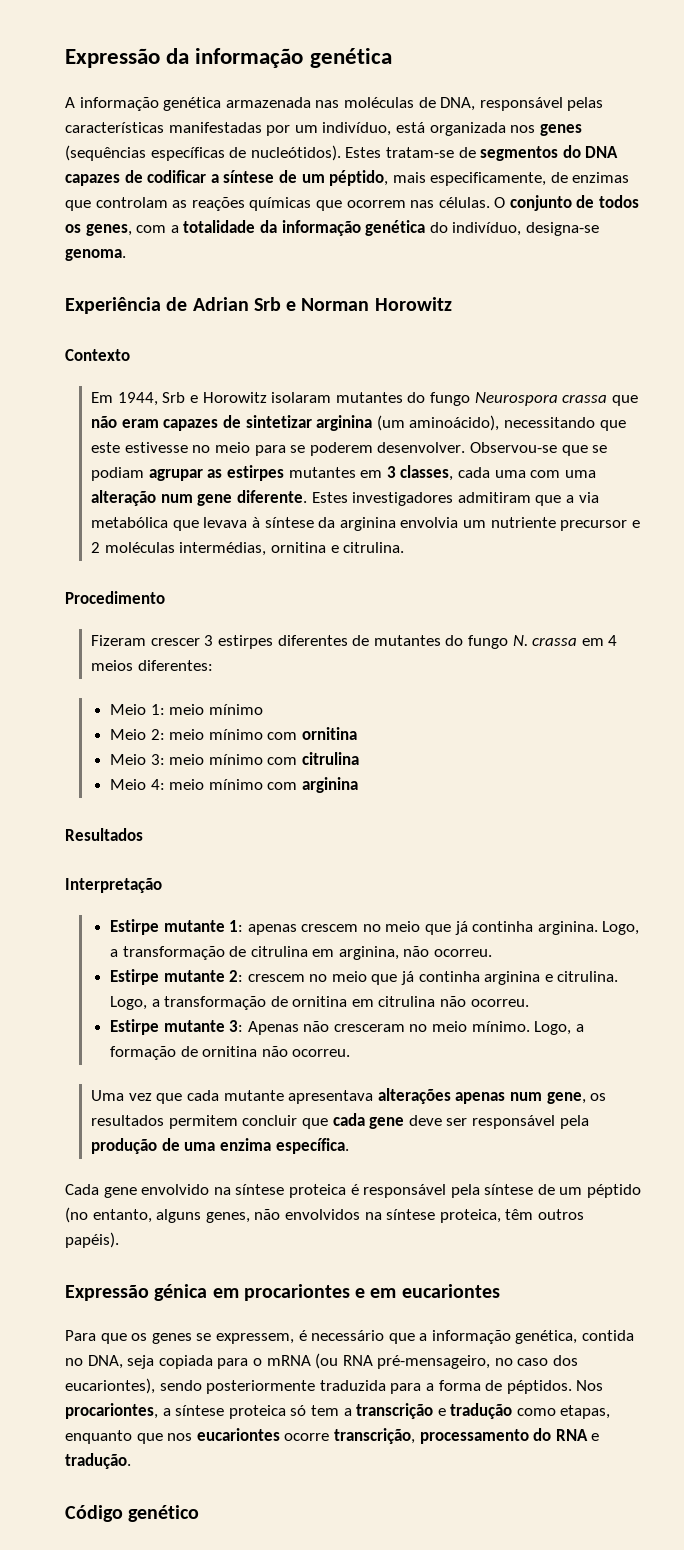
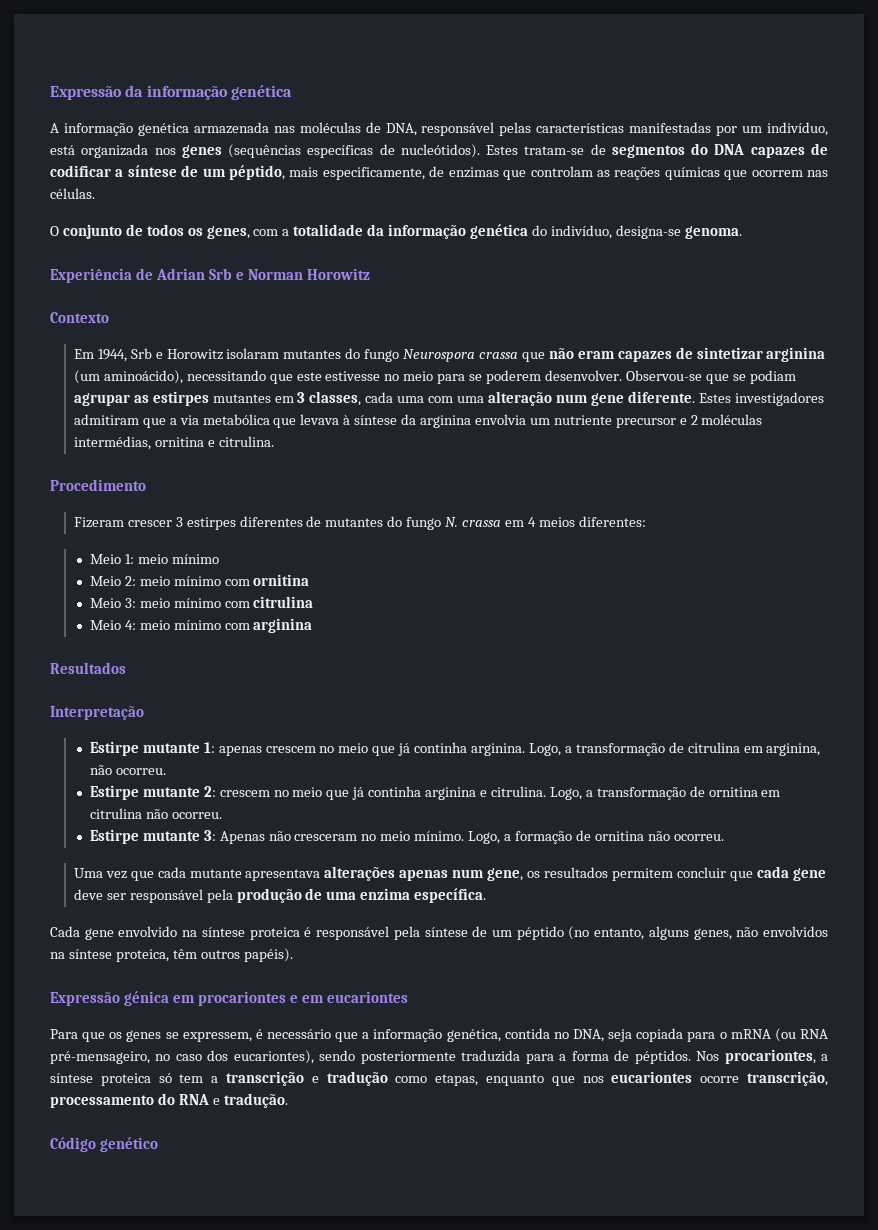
- Estes tratam-se de segmentos do DNA capazes de codificar a síntese de um péptido, mais especificamente, de enzimas que controlam as reações químicas que ocorrem nas células. O conjunto de todos os genes, com a totalidade da informação genética do indivíduo, designa-se genoma.
+ Estes tratam-se de segmentos do DNA capazes de codificar a síntese de um péptido, mais especificamente, de enzimas que controlam as reações químicas que ocorrem nas células.
+ O conjunto de todos os genes, com a totalidade da informação genética do indivíduo, designa-se genoma.

